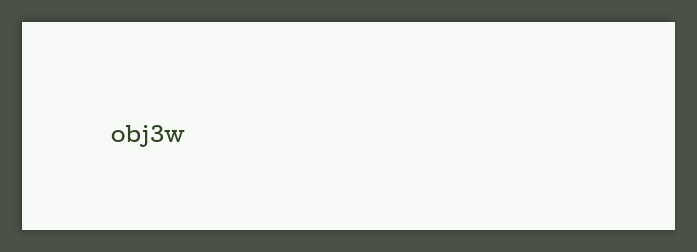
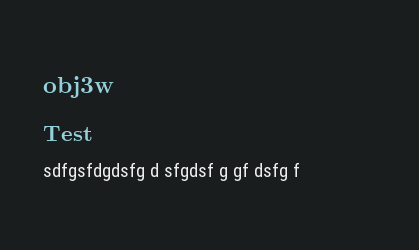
+ Test
+ sdfgsfdgdsfg d sfgdsf g gf dsfg f

